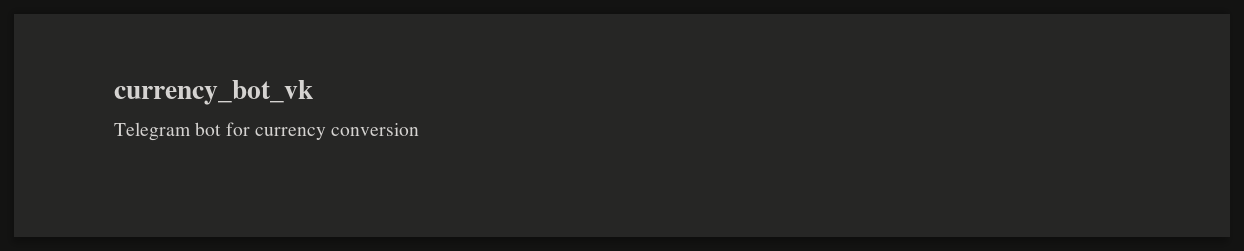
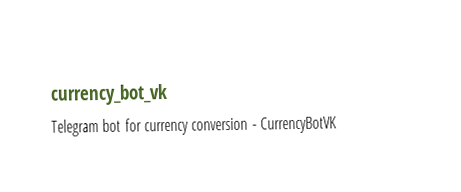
- Telegram bot for currency conversion
+ Telegram bot for currency conversion - CurrencyBotVK

